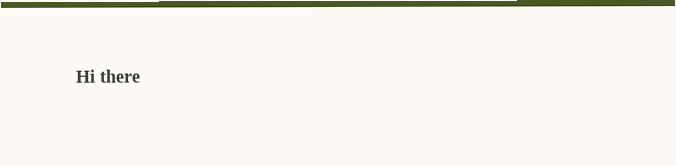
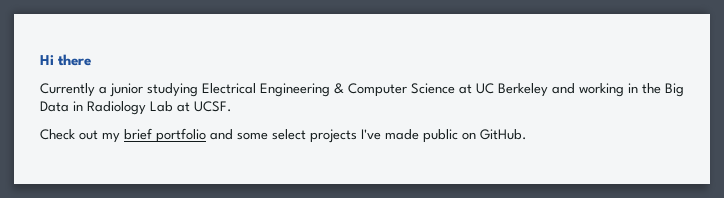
+ Currently a junior studying Electrical Engineering & Computer Science at UC Berkeley and working in the Big Data in Radiology Lab at UCSF.
+ Check out my brief portfolio and some select projects I've made public on GitHub.

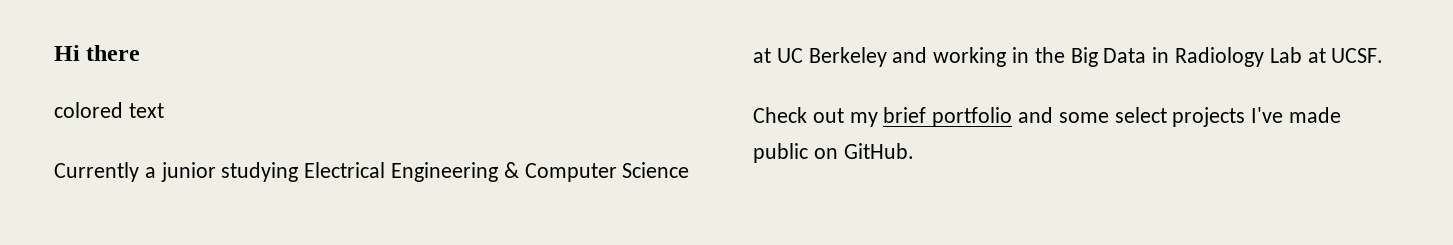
+ colored text

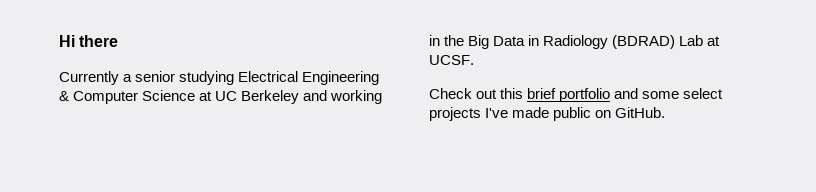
- colored text
- Currently a junior studying Electrical Engineering & Computer Science at UC Berkeley and working in the Big Data in Radiology Lab at UCSF.
+ Currently a senior studying Electrical Engineering & Computer Science at UC Berkeley and working in the Big Data in Radiology (BDRAD) Lab at UCSF.
- Check out my brief portfolio and some select projects I've made public on GitHub.
+ Check out this brief portfolio and some select projects I've made public on GitHub.

